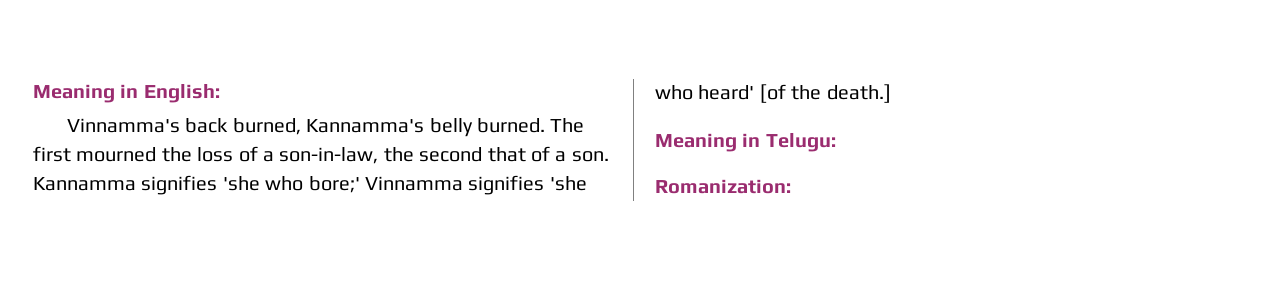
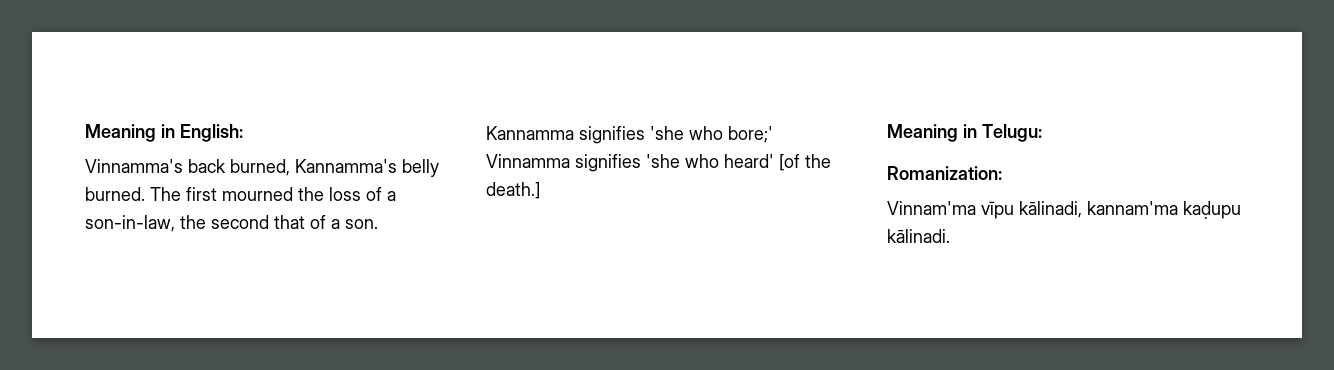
+ Vinnam'ma vīpu kālinadi, kannam'ma kaḍupu kālinadi.

